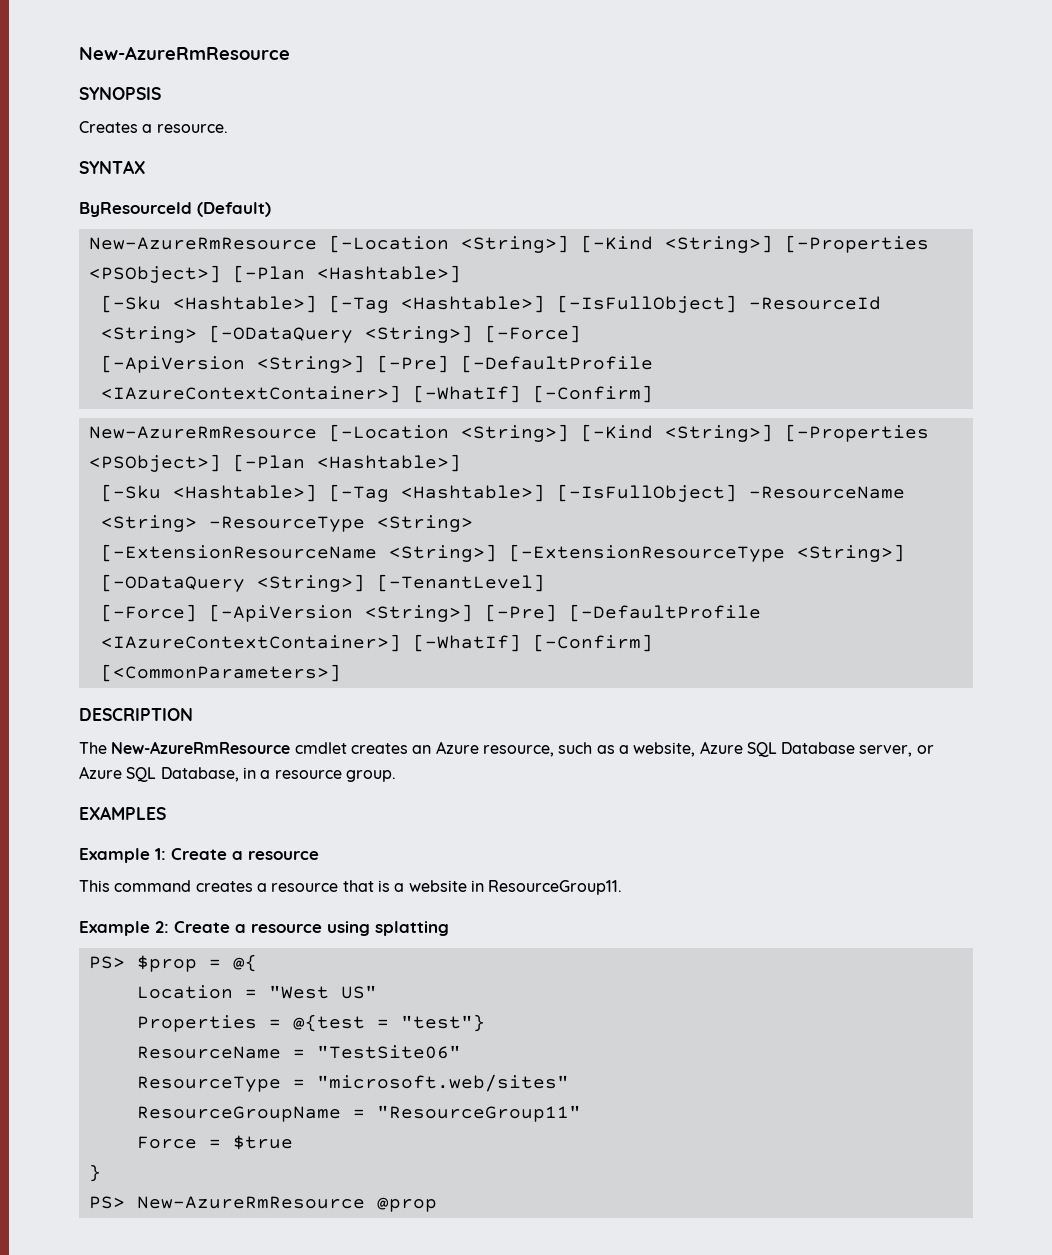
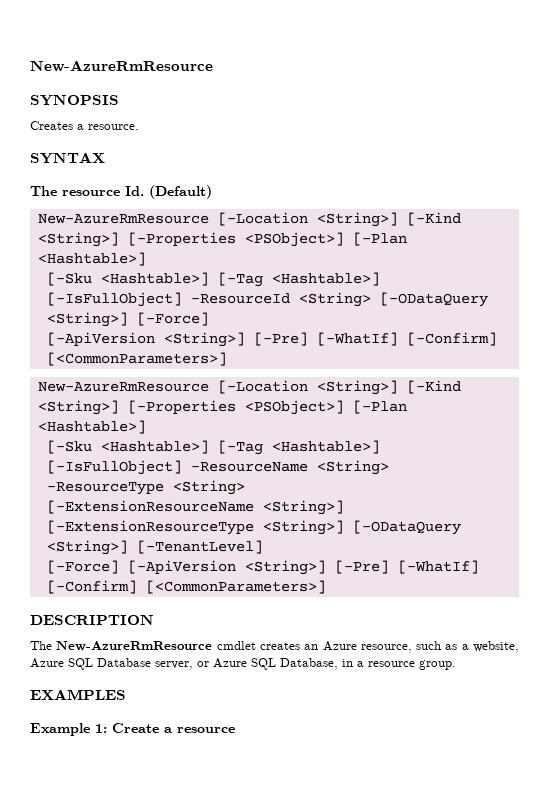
- ByResourceId (Default)
+ The resource Id. (Default)
  [-Sku <Hashtable>] [-Tag <Hashtable>] [-IsFullObject] -ResourceId <String> [-ODataQuery <String>] [-Force]
- [-ApiVersion <String>] [-Pre] [-DefaultProfile <IAzureContextContainer>] [-WhatIf] [-Confirm]
+ [-ApiVersion <String>] [-Pre] [-WhatIf] [-Confirm] [<CommonParameters>]
- [-Force] [-ApiVersion <String>] [-Pre] [-DefaultProfile <IAzureContextContainer>] [-WhatIf] [-Confirm]
- [<CommonParameters>]
+ [-Force] [-ApiVersion <String>] [-Pre] [-WhatIf] [-Confirm] [<CommonParameters>]
- This command creates a resource that is a website in ResourceGroup11.
- Example 2: Create a resource using splatting
- PS> $prop = @{
- Location = "West US"
- Properties = @{test = "test"}
- ResourceName = "TestSite06"
- ResourceType = "microsoft.web/sites"
- ResourceGroupName = "ResourceGroup11"
- Force = $true
- }
- PS> New-AzureRmResource @prop

